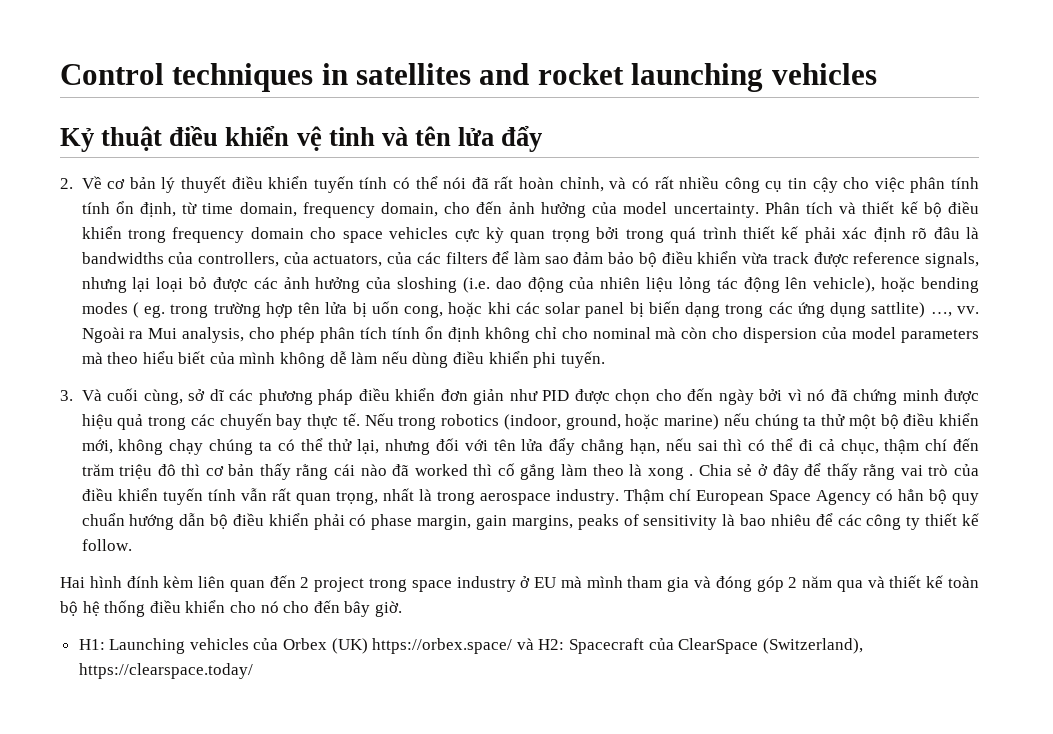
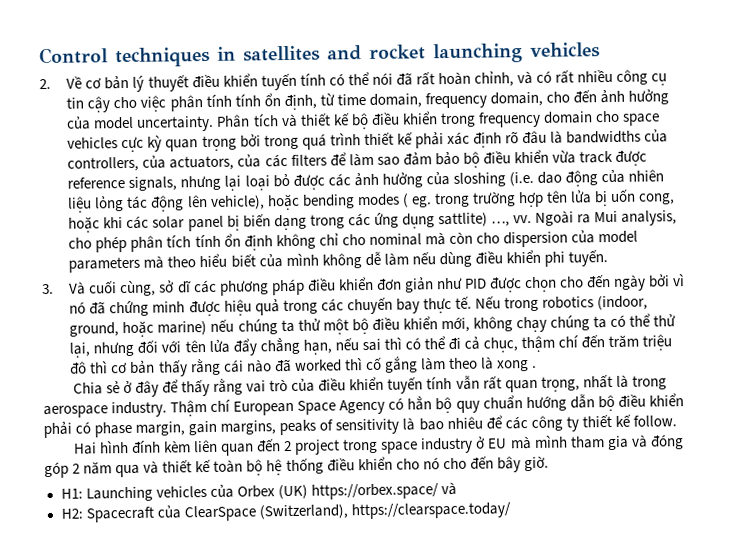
- Kỷ thuật điều khiển vệ tinh và tên lửa đẩy
- Nếu trong robotics (indoor, ground, hoặc marine) nếu chúng ta thử một bộ điều khiển mới, không chạy chúng ta có thể thử lại, nhưng đối với tên lửa đẩy chẳng hạn, nếu sai thì có thể đi cả chục, thậm chí đến trăm triệu đô thì cơ bản thấy rằng cái nào đã worked thì cố gắng làm theo là xong . Chia sẻ ở đây để thấy rằng vai trò của điều khiển tuyến tính vẫn rất quan trọng, nhất là trong aerospace industry.
+ Nếu trong robotics (indoor, ground, hoặc marine) nếu chúng ta thử một bộ điều khiển mới, không chạy chúng ta có thể thử lại, nhưng đối với tên lửa đẩy chẳng hạn, nếu sai thì có thể đi cả chục, thậm chí đến trăm triệu đô thì cơ bản thấy rằng cái nào đã worked thì cố gắng làm theo là xong .
+ Chia sẻ ở đây để thấy rằng vai trò của điều khiển tuyến tính vẫn rất quan trọng, nhất là trong aerospace industry.
- H1: Launching vehicles của Orbex (UK) https://orbex.space/ và H2: Spacecraft của ClearSpace (Switzerland), https://clearspace.today/
+ H1: Launching vehicles của Orbex (UK) https://orbex.space/ và
+ H2: Spacecraft của ClearSpace (Switzerland), https://clearspace.today/

